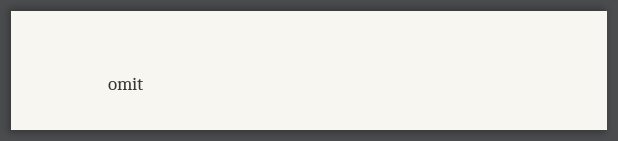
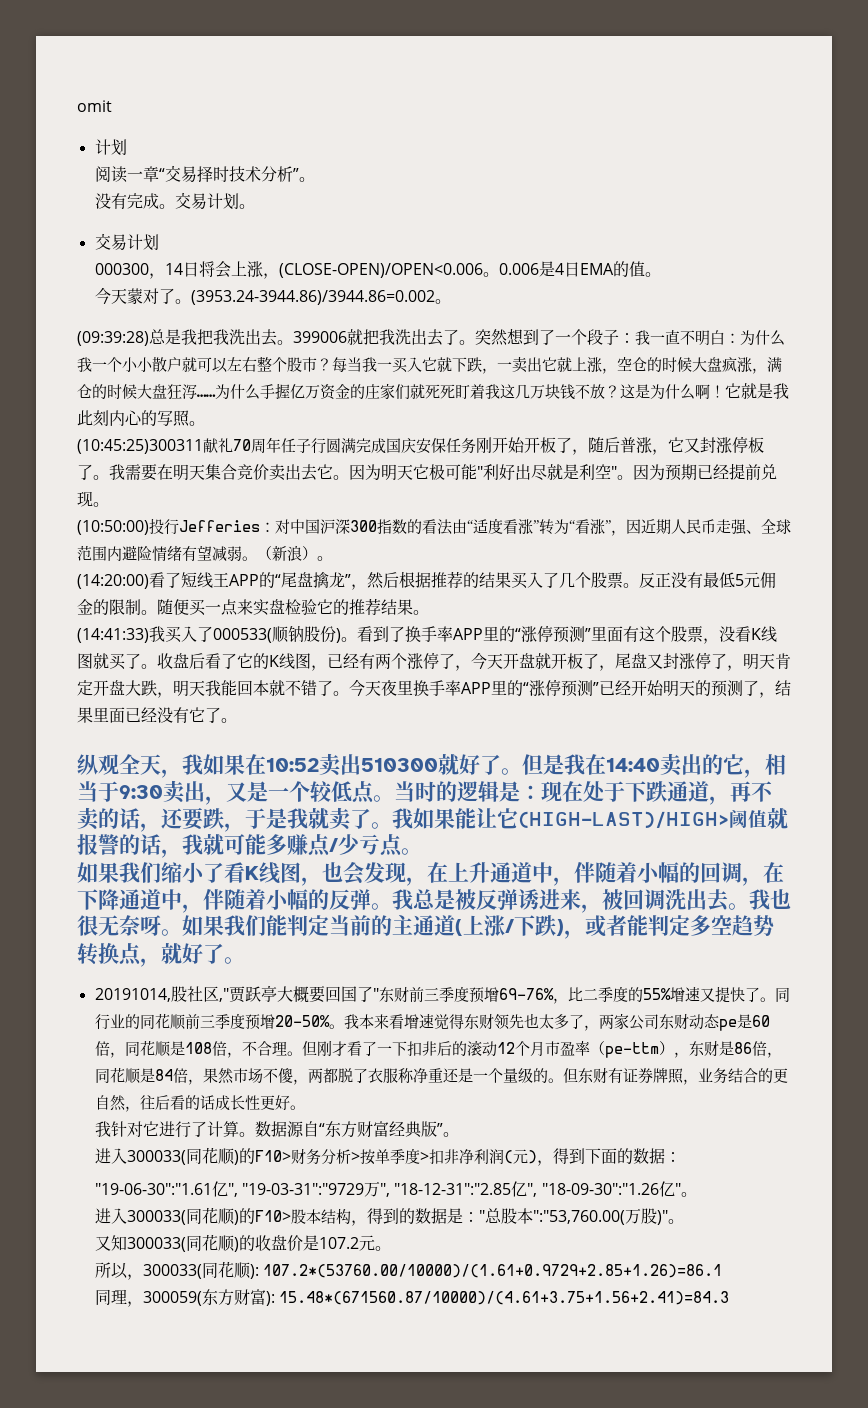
  omit
+ 计划
+ 阅读一章“交易择时技术分析”。
+ 没有完成。交易计划。
+ 交易计划
+ 000300，14日将会上涨，(CLOSE-OPEN)/OPEN<0.006。0.006是4日EMA的值。
+ 今天蒙对了。(3953.24-3944.86)/3944.86=0.002。
+ (09:39:28)总是我把我洗出去。399006就把我洗出去了。突然想到了一个段子：我一直不明白：为什么我一个小小散户就可以左右整个股市？每当我一买入它就下跌，一卖出它就上涨，空仓的时候大盘疯涨，满仓的时候大盘狂泻……为什么手握亿万资金的庄家们就死死盯着我这几万块钱不放？这是为什么啊！它就是我此刻内心的写照。
+ (10:45:25)300311献礼70周年任子行圆满完成国庆安保任务刚开始开板了，随后普涨，它又封涨停板了。我需要在明天集合竞价卖出去它。因为明天它极可能"利好出尽就是利空"。因为预期已经提前兑现。
+ (10:50:00)投行Jefferies：对中国沪深300指数的看法由“适度看涨”转为“看涨”，因近期人民币走强、全球范围内避险情绪有望减弱。（新浪）。
+ (14:20:00)看了短线王APP的“尾盘擒龙”，然后根据推荐的结果买入了几个股票。反正没有最低5元佣金的限制。随便买一点来实盘检验它的推荐结果。
+ (14:41:33)我买入了000533(顺钠股份)。看到了换手率APP里的“涨停预测”里面有这个股票，没看K线图就买了。收盘后看了它的K线图，已经有两个涨停了，今天开盘就开板了，尾盘又封涨停了，明天肯定开盘大跌，明天我能回本就不错了。今天夜里换手率APP里的“涨停预测”已经开始明天的预测了，结果里面已经没有它了。
+ 纵观全天，我如果在10:52卖出510300就好了。但是我在14:40卖出的它，相当于9:30卖出，又是一个较低点。当时的逻辑是：现在处于下跌通道，再不卖的话，还要跌，于是我就卖了。我如果能让它(HIGH-LAST)/HIGH>阈值就报警的话，我就可能多赚点/少亏点。
+ 如果我们缩小了看K线图，也会发现，在上升通道中，伴随着小幅的回调，在下降通道中，伴随着小幅的反弹。我总是被反弹诱进来，被回调洗出去。我也很无奈呀。如果我们能判定当前的主通道(上涨/下跌)，或者能判定多空趋势转换点，就好了。
+ 20191014,股社区,"贾跃亭大概要回国了"东财前三季度预增69-76%，比二季度的55%增速又提快了。同行业的同花顺前三季度预增20-50%。我本来看增速觉得东财领先也太多了，两家公司东财动态pe是60倍，同花顺是108倍，不合理。但刚才看了一下扣非后的滚动12个月市盈率（pe-ttm），东财是86倍，同花顺是84倍，果然市场不傻，两都脱了衣服称净重还是一个量级的。但东财有证券牌照，业务结合的更自然，往后看的话成长性更好。
+ 我针对它进行了计算。数据源自“东方财富经典版”。
+ 进入300033(同花顺)的F10>财务分析>按单季度>扣非净利润(元)，得到下面的数据：
+ "19-06-30":"1.61亿", "19-03-31":"9729万", "18-12-31":"2.85亿", "18-09-30":"1.26亿"。
+ 进入300033(同花顺)的F10>股本结构，得到的数据是："总股本":"53,760.00(万股)"。
+ 又知300033(同花顺)的收盘价是107.2元。
+ 所以，300033(同花顺): 107.2*(53760.00/10000)/(1.61+0.9729+2.85+1.26)=86.1
+ 同理，300059(东方财富): 15.48*(671560.87/10000)/(4.61+3.75+1.56+2.41)=84.3

